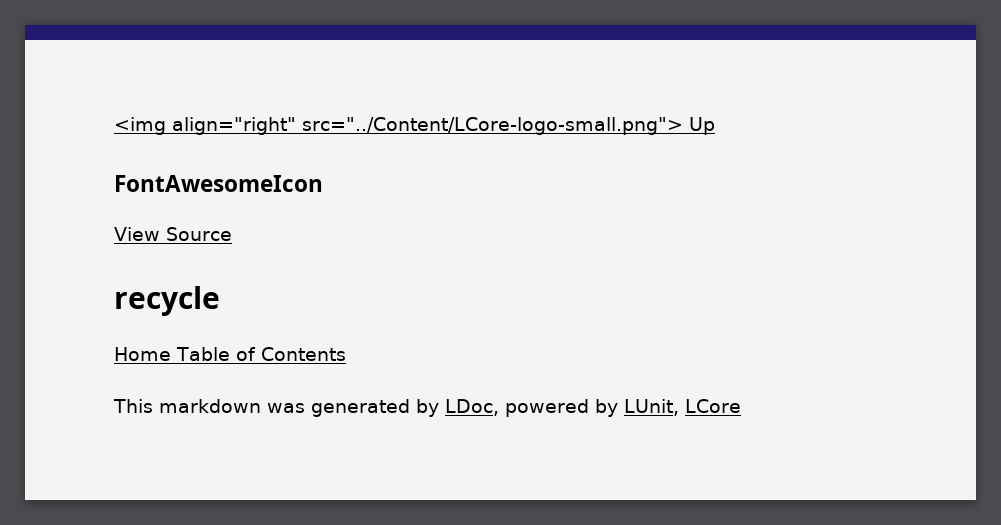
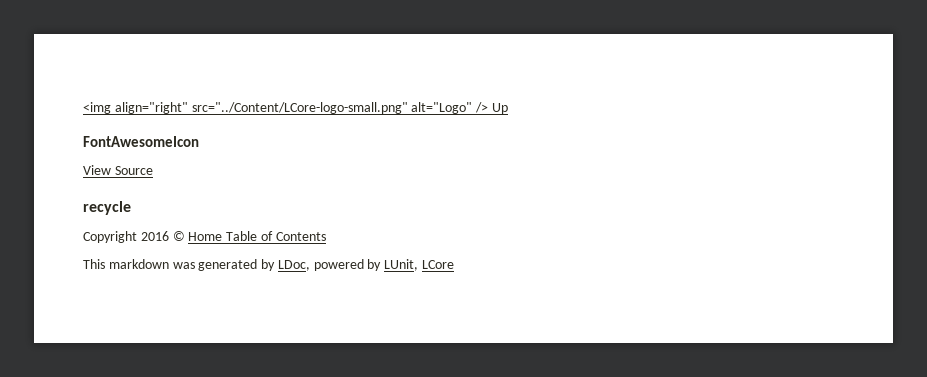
- <img align="right" src="../Content/LCore-logo-small.png"> Up
+ <img align="right" src="../Content/LCore-logo-small.png" alt="Logo" /> Up
- Home Table of Contents
+ Copyright 2016 © Home Table of Contents

